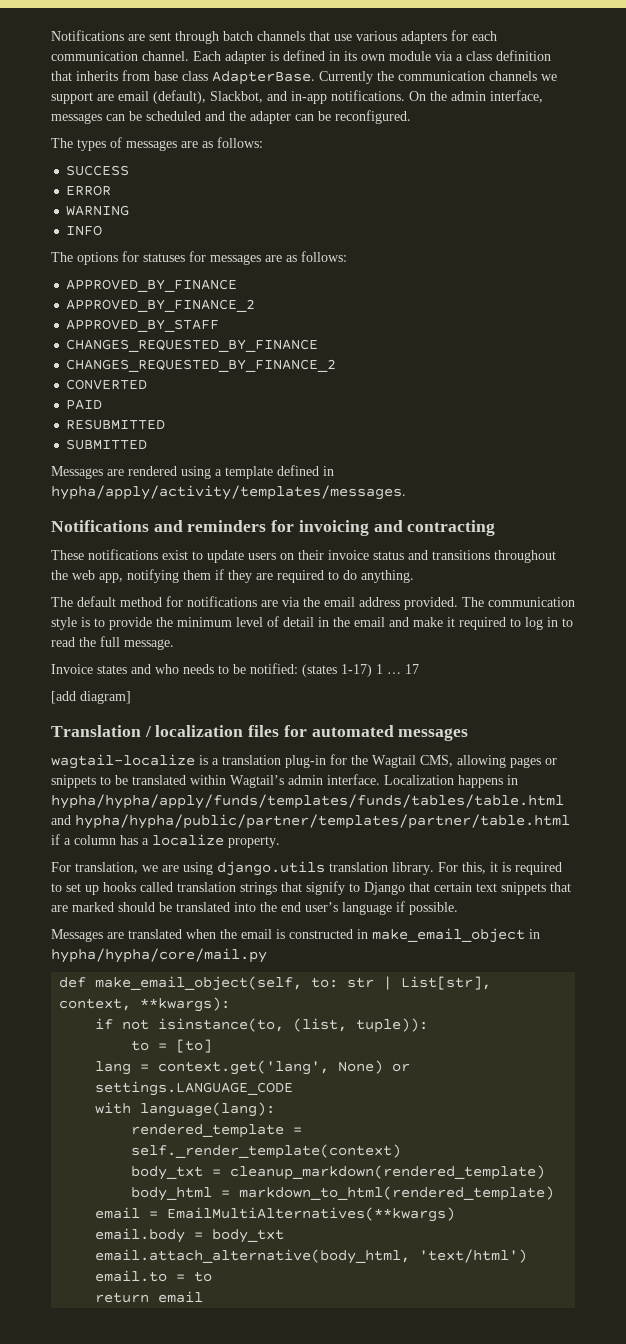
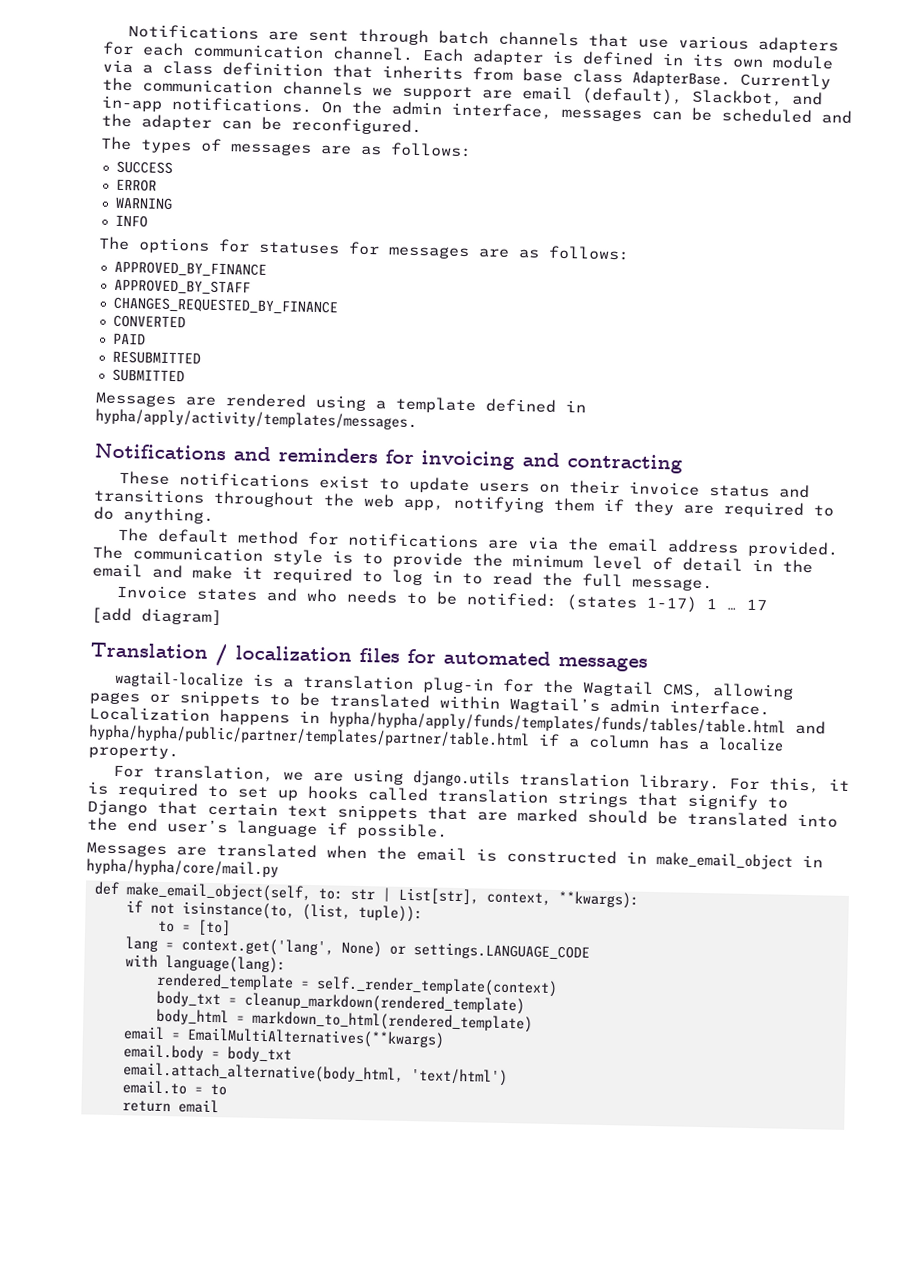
- APPROVED_BY_FINANCE_2
- CHANGES_REQUESTED_BY_FINANCE_2

